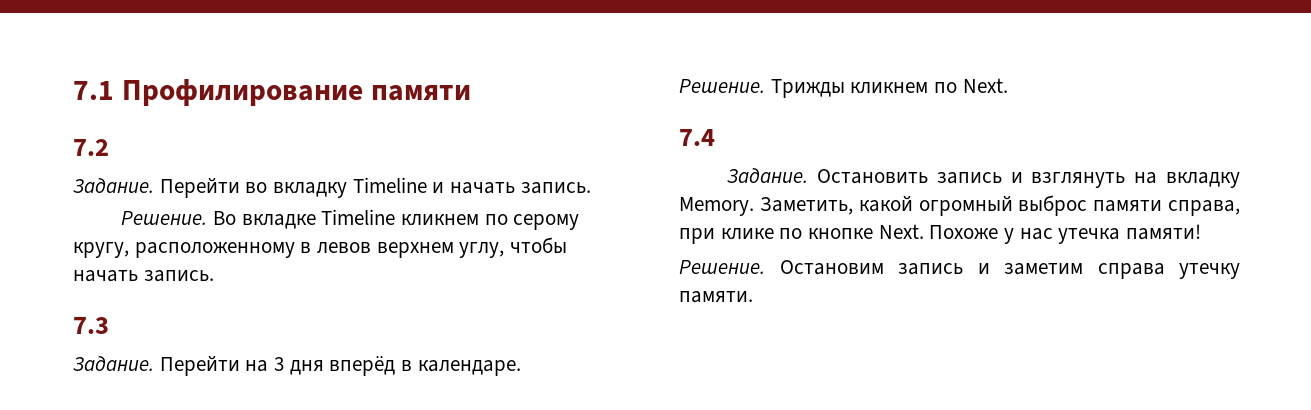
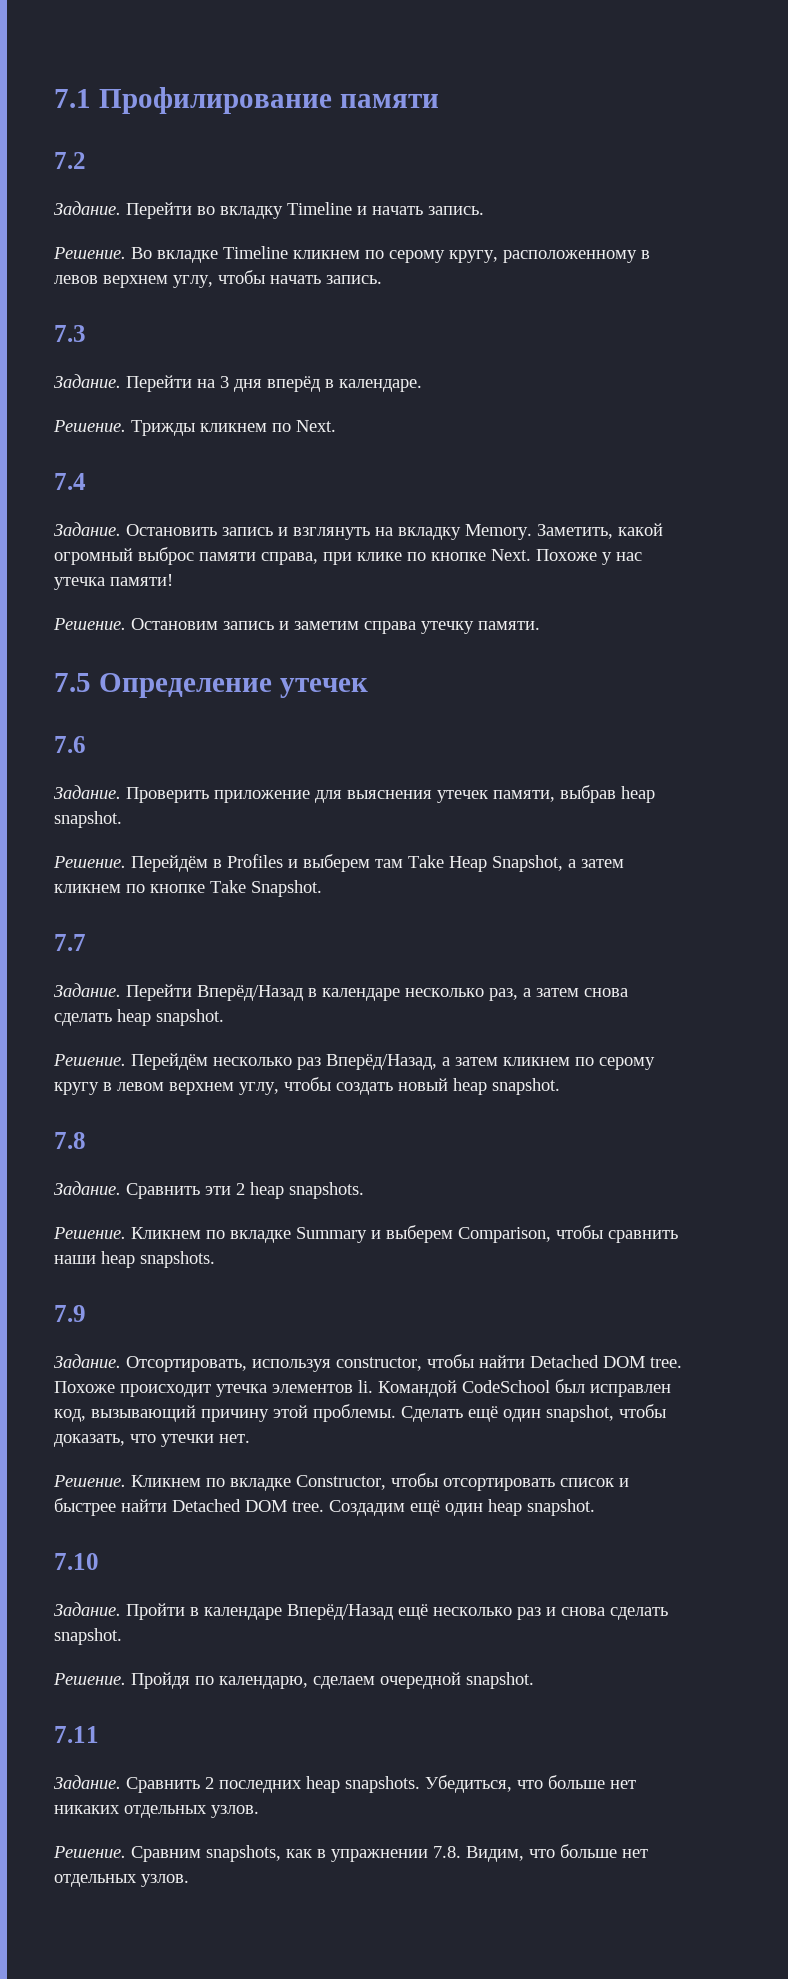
+ 7.5 Определение утечек
+ 7.6
+ Задание. Проверить приложение для выяснения утечек памяти, выбрав heap snapshot.
+ Решение. Перейдём в Profiles и выберем там Take Heap Snapshot, а затем кликнем по кнопке Take Snapshot.
+ 7.7
+ Задание. Перейти Вперёд/Назад в календаре несколько раз, а затем снова сделать heap snapshot.
+ Решение. Перейдём несколько раз Вперёд/Назад, а затем кликнем по серому кругу в левом верхнем углу, чтобы создать новый heap snapshot.
+ 7.8
+ Задание. Сравнить эти 2 heap snapshots.
+ Решение. Кликнем по вкладке Summary и выберем Comparison, чтобы сравнить наши heap snapshots.
+ 7.9
+ Задание. Отсортировать, используя constructor, чтобы найти Detached DOM tree. Похоже происходит утечка элементов li. Командой CodeSchool был исправлен код, вызывающий причину этой проблемы. Сделать ещё один snapshot, чтобы доказать, что утечки нет.
+ Решение. Кликнем по вкладке Constructor, чтобы отсортировать список и быстрее найти Detached DOM tree. Создадим ещё один heap snapshot.
+ 7.10
+ Задание. Пройти в календаре Вперёд/Назад ещё несколько раз и снова сделать snapshot.
+ Решение. Пройдя по календарю, сделаем очередной snapshot.
+ 7.11
+ Задание. Сравнить 2 последних heap snapshots. Убедиться, что больше нет никаких отдельных узлов.
+ Решение. Сравним snapshots, как в упражнении 7.8. Видим, что больше нет отдельных узлов.

